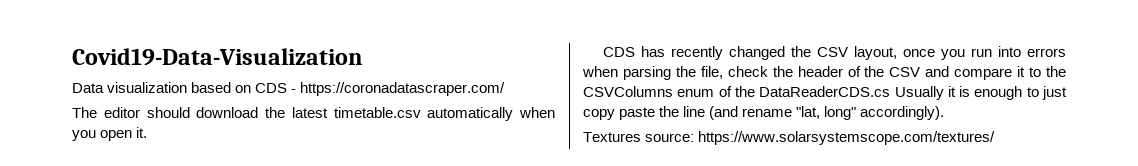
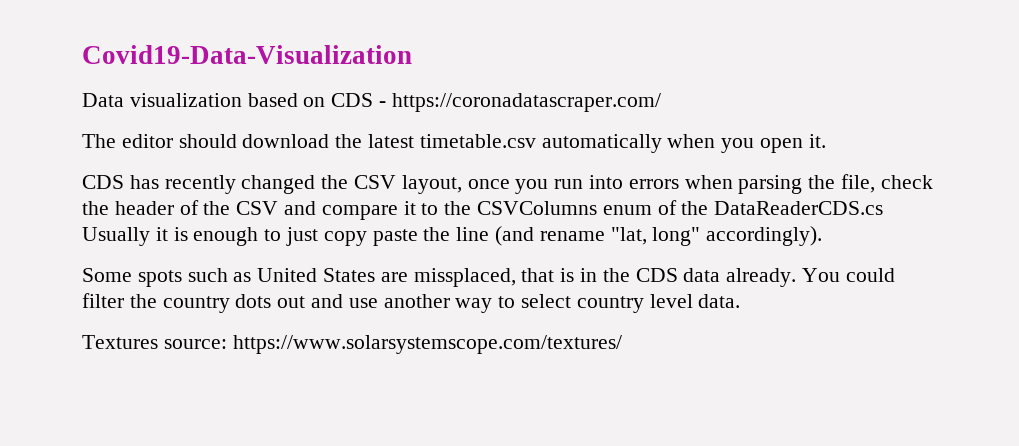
+ Some spots such as United States are missplaced, that is in the CDS data already. You could filter the country dots out and use another way to select country level data.

